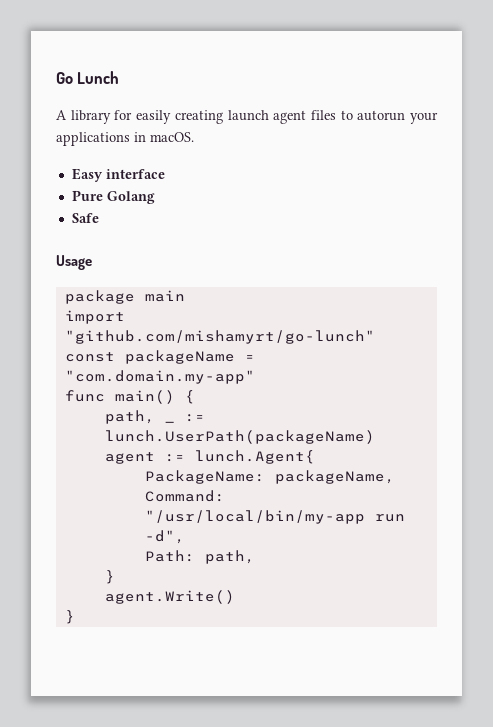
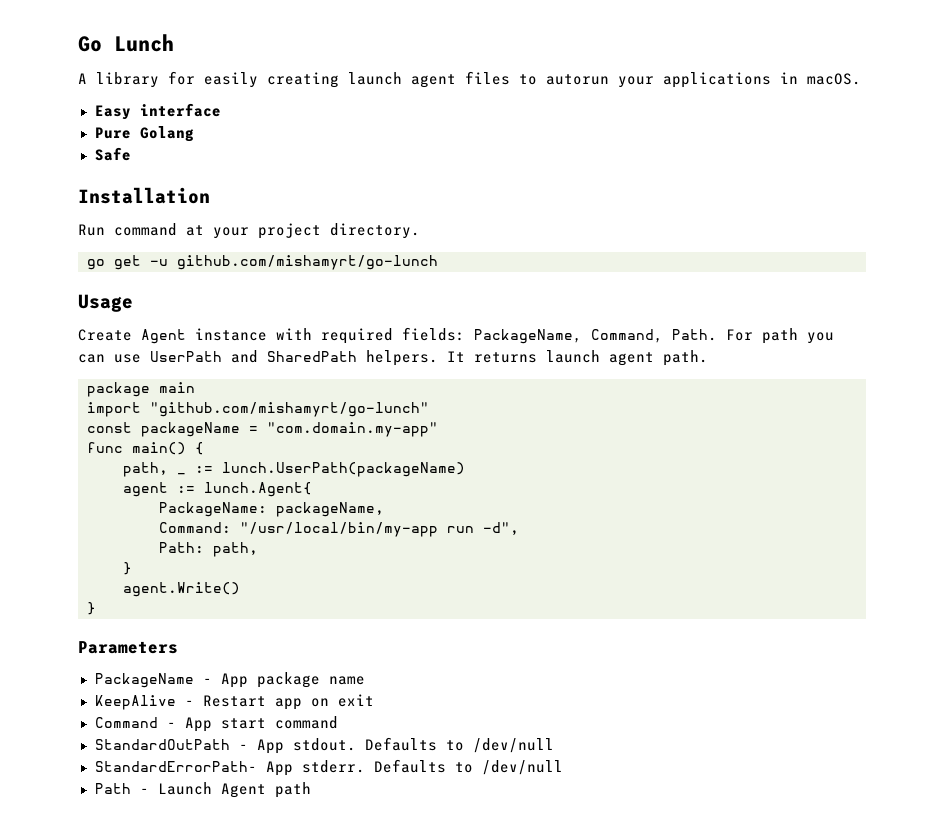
+ Installation
+ Run command at your project directory.
+ go get -u github.com/mishamyrt/go-lunch
  Usage
+ Create Agent instance with required fields: PackageName, Command, Path. For path you can use UserPath and SharedPath helpers. It returns launch agent path.
+ Parameters
+ PackageName - App package name
+ KeepAlive - Restart app on exit
+ Command - App start command
+ StandardOutPath - App stdout. Defaults to /dev/null
+ StandardErrorPath- App stderr. Defaults to /dev/null
+ Path - Launch Agent path

